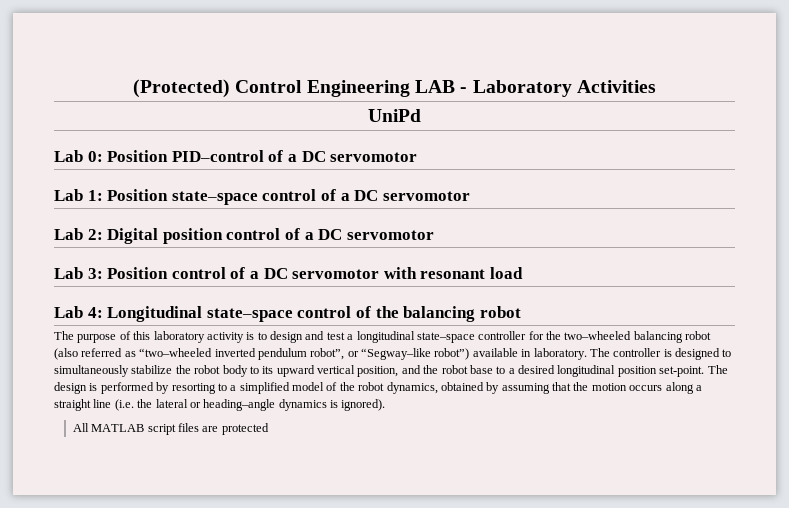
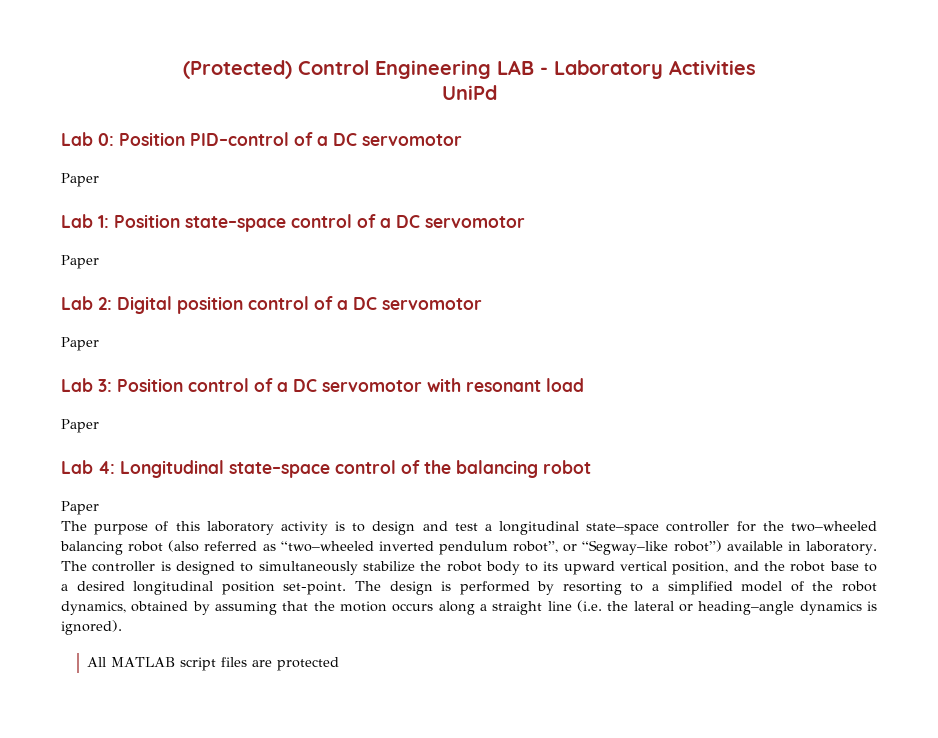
  Lab 0: Position PID–control of a DC servomotor
+ Paper
  Lab 1: Position state–space control of a DC servomotor
+ Paper
  Lab 2: Digital position control of a DC servomotor
+ Paper
  Lab 3: Position control of a DC servomotor with resonant load
+ Paper
  Lab 4: Longitudinal state–space control of the balancing robot
+ Paper

